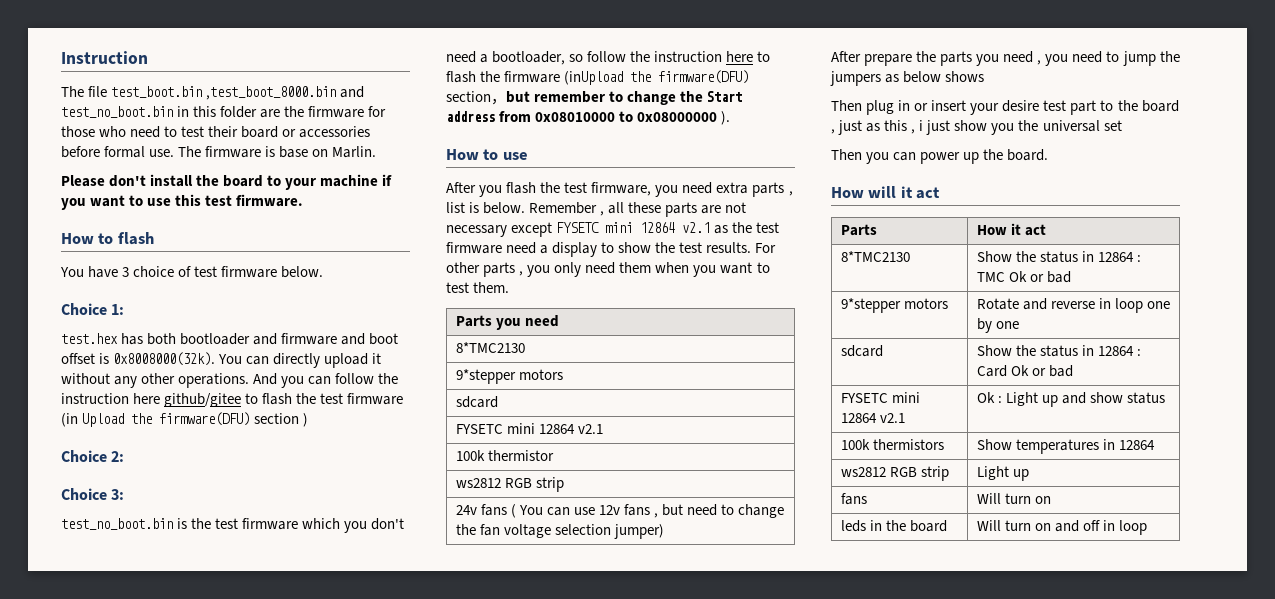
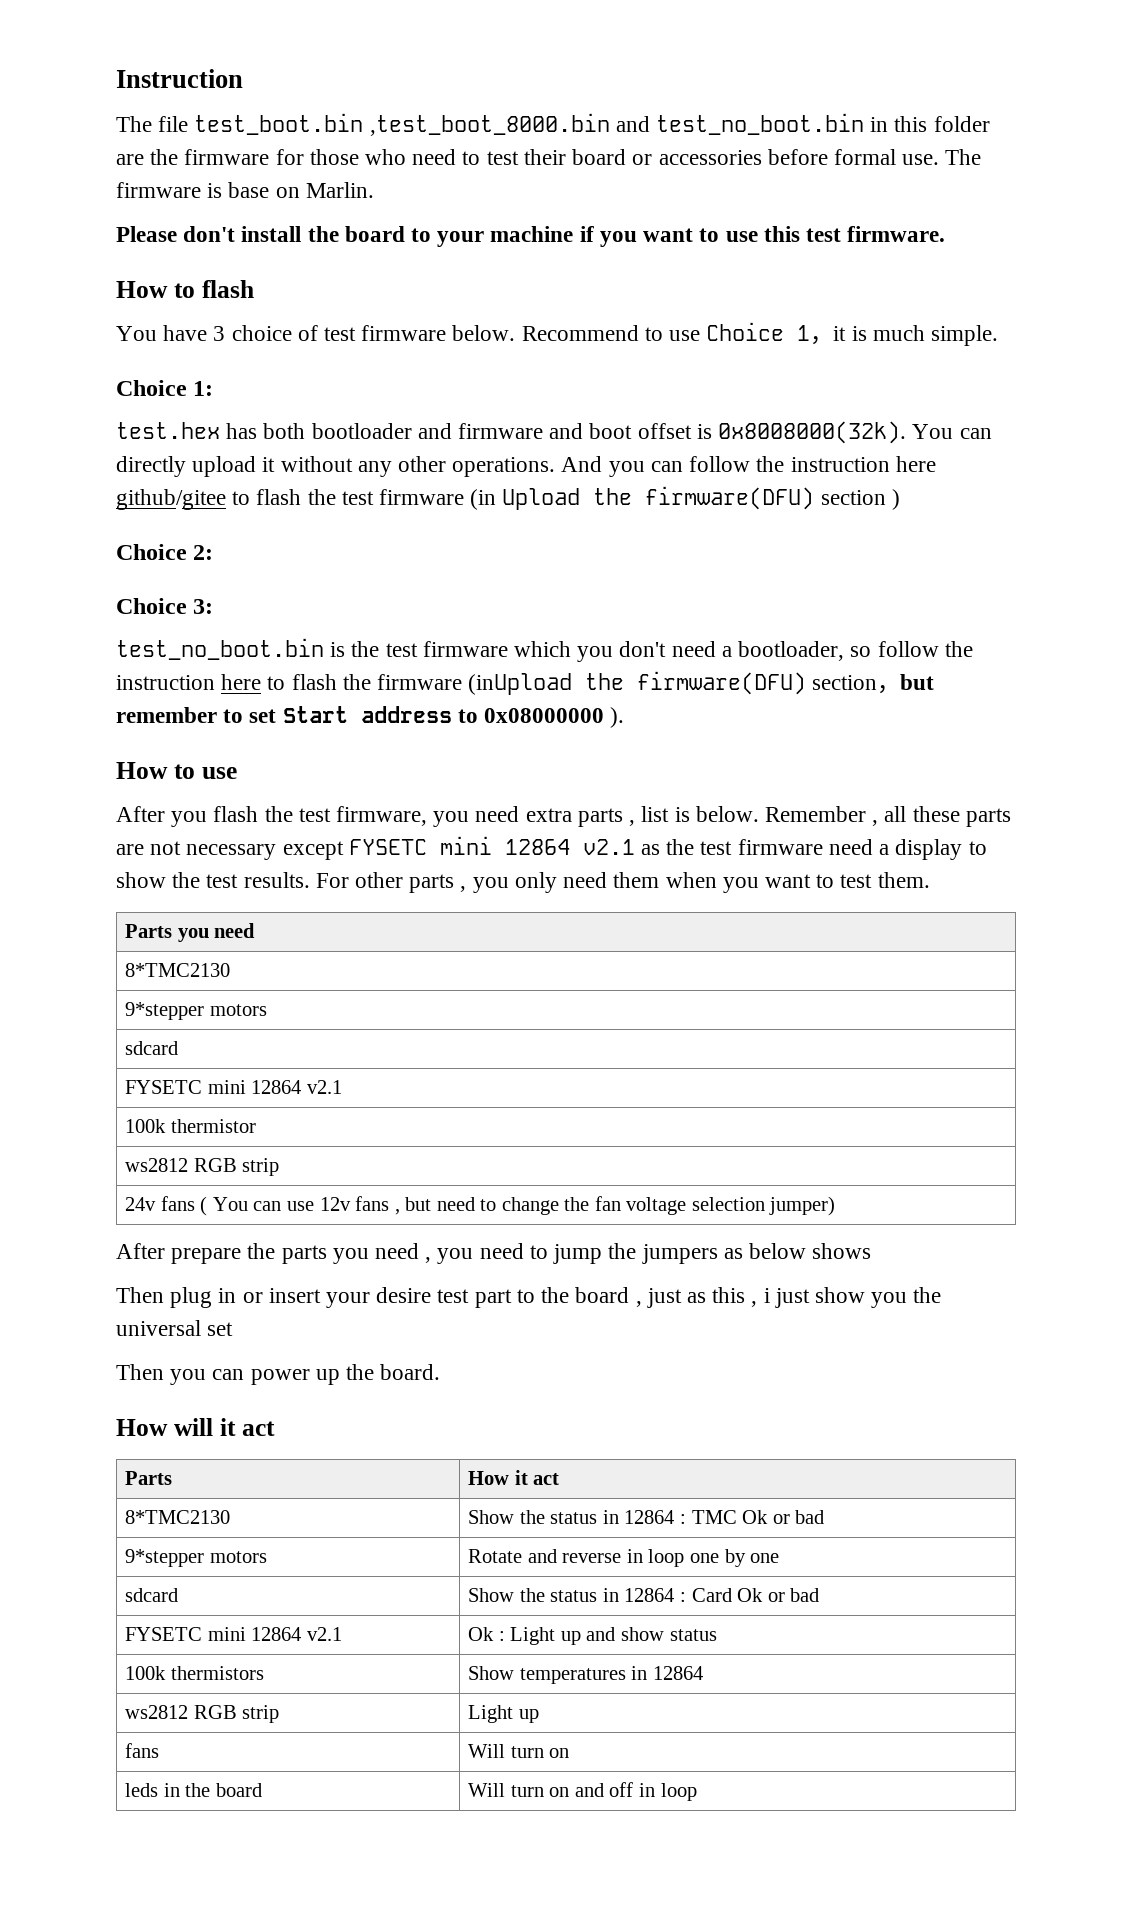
+ Recommend to use Choice 1，it is much simple.
- test_no_boot.bin is the test firmware which you don't need a bootloader, so follow the instruction here to flash the firmware (inUpload the firmware(DFU) section，but remember to change the Start address from 0x08010000 to 0x08000000 ).
+ test_no_boot.bin is the test firmware which you don't need a bootloader, so follow the instruction here to flash the firmware (inUpload the firmware(DFU) section，but remember to set Start address to 0x08000000 ).

